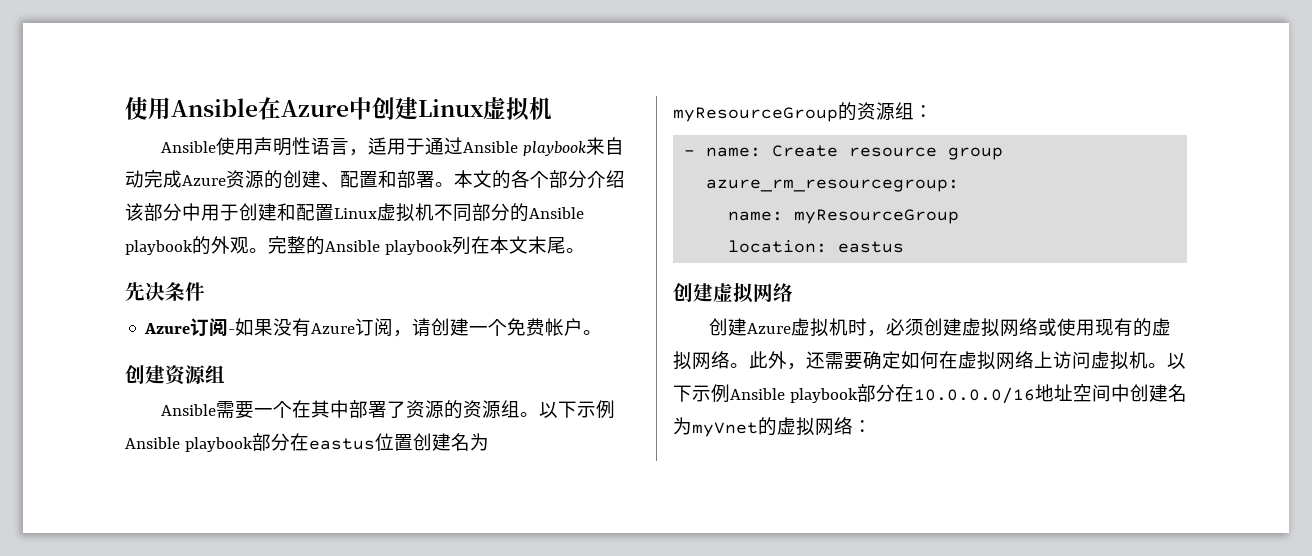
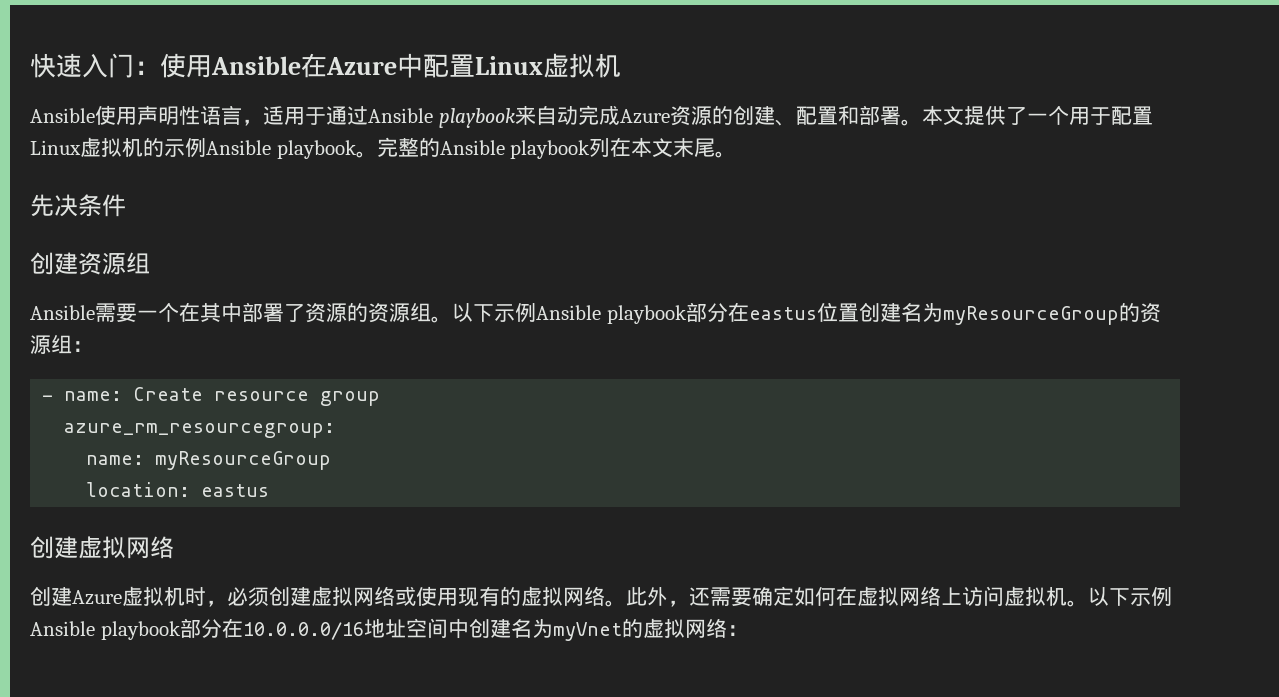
- 使用Ansible在Azure中创建Linux虚拟机
+ 快速入门：使用Ansible在Azure中配置Linux虚拟机
- 本文的各个部分介绍该部分中用于创建和配置Linux虚拟机不同部分的Ansible playbook的外观。
+ 本文提供了一个用于配置Linux虚拟机的示例Ansible playbook。
- Azure订阅-如果没有Azure订阅，请创建一个免费帐户。

